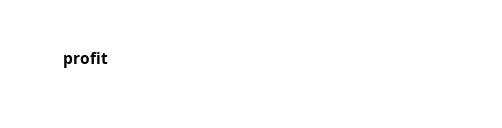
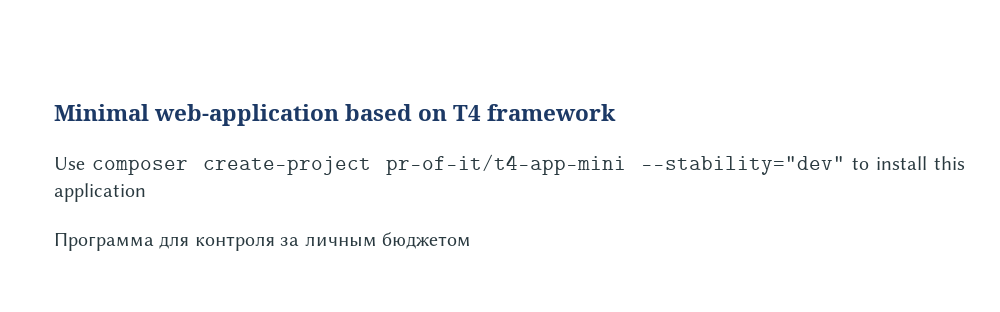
- profit
+ Minimal web-application based on T4 framework
+ Use composer create-project pr-of-it/t4-app-mini --stability="dev" to install this application
+ Программа для контроля за личным бюджетом

